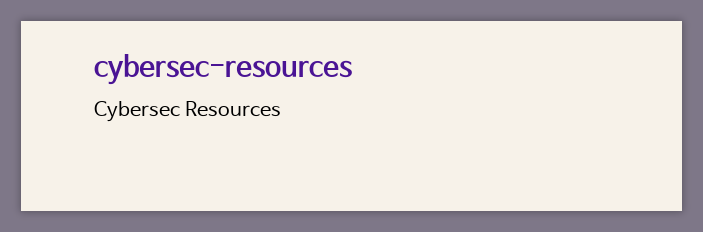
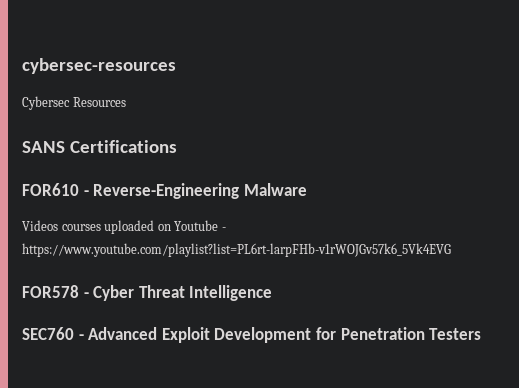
+ SANS Certifications
+ FOR610 - Reverse-Engineering Malware
+ Videos courses uploaded on Youtube - https://www.youtube.com/playlist?list=PL6rt-larpFHb-v1rWOJGv57k6_5Vk4EVG
+ FOR578 - Cyber Threat Intelligence
+ SEC760 - Advanced Exploit Development for Penetration Testers

